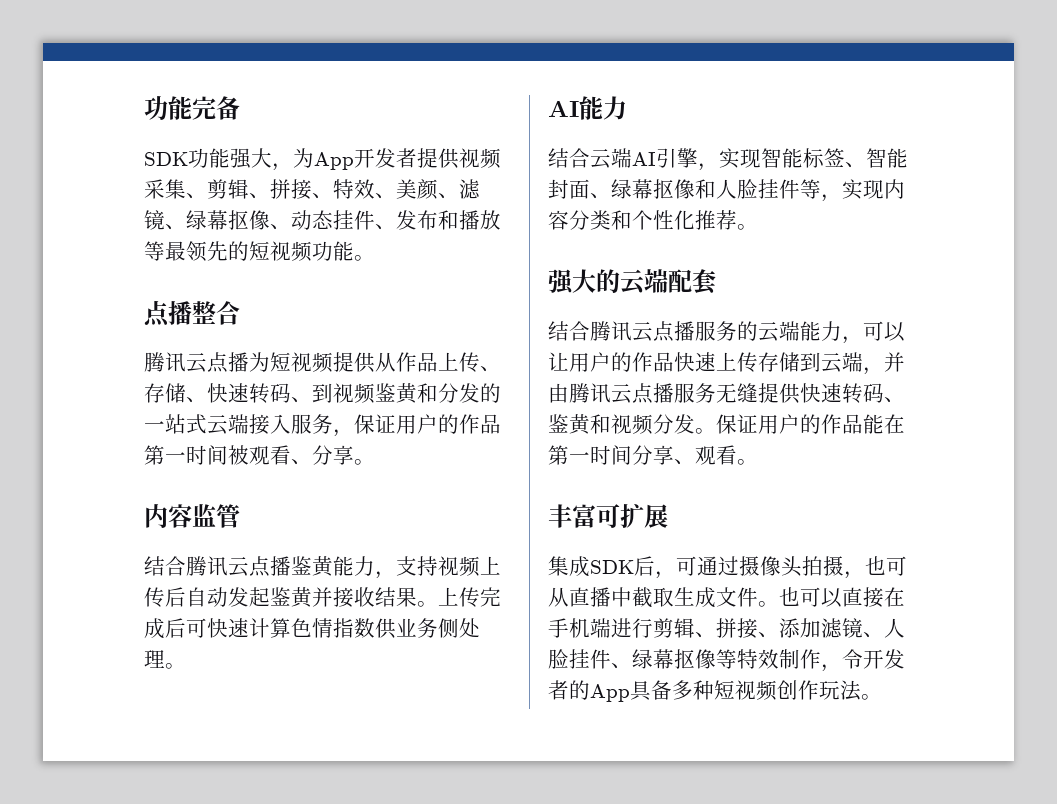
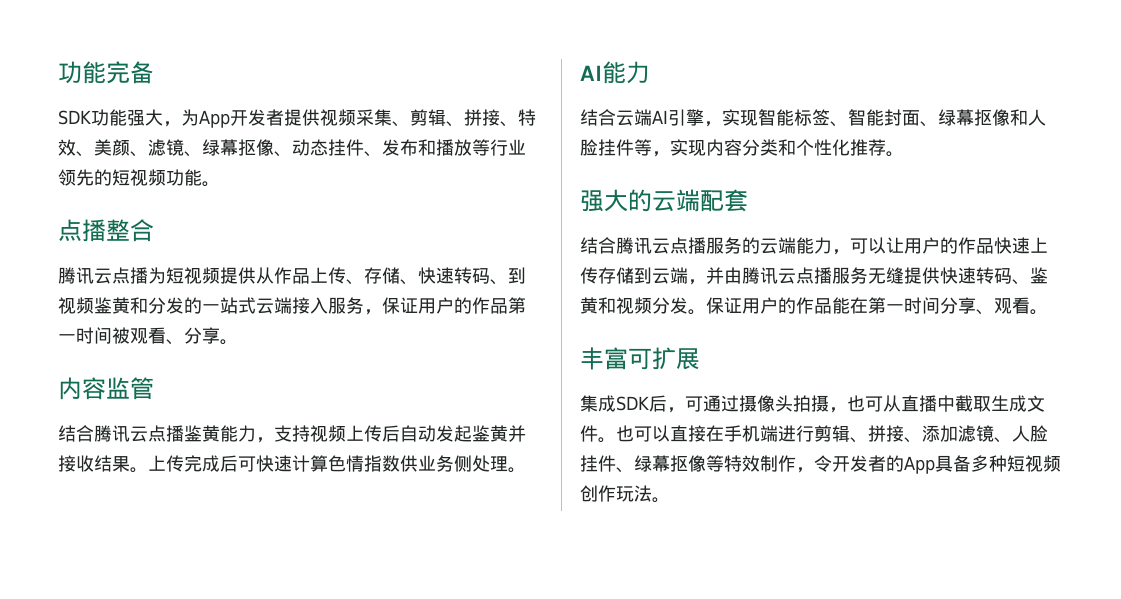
- SDK功能强大，为App开发者提供视频采集、剪辑、拼接、特效、美颜、滤镜、绿幕抠像、动态挂件、发布和播放等最领先的短视频功能。
+ SDK功能强大，为App开发者提供视频采集、剪辑、拼接、特效、美颜、滤镜、绿幕抠像、动态挂件、发布和播放等行业领先的短视频功能。

